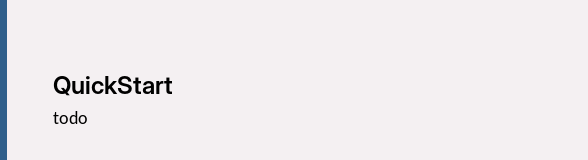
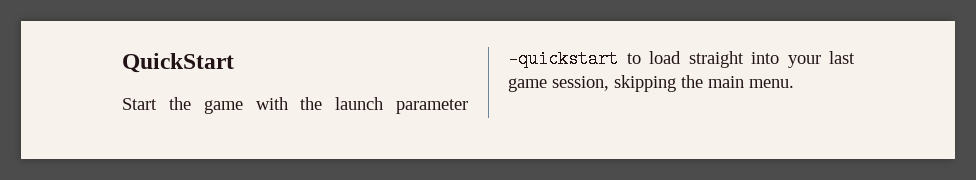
- todo
+ Start the game with the launch parameter -quickstart to load straight into your last game session, skipping the main menu.

